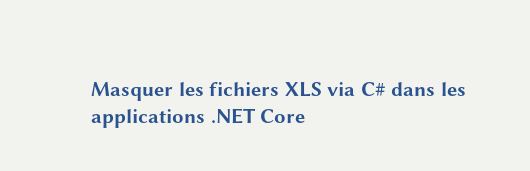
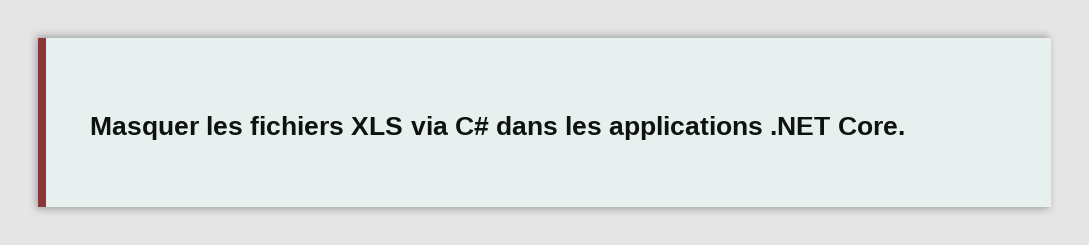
- Masquer les fichiers XLS via C# dans les applications .NET Core
+ Masquer les fichiers XLS via C# dans les applications .NET Core.

